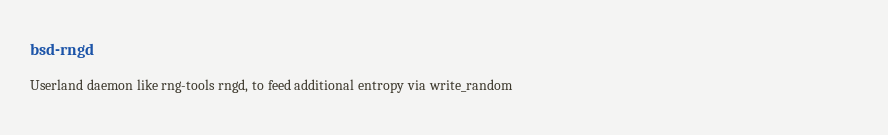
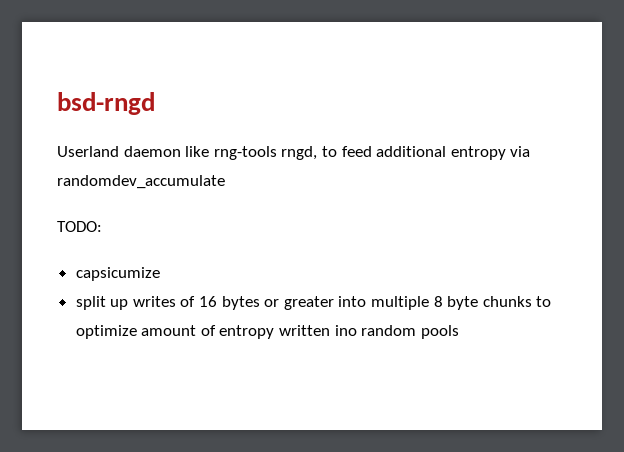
- Userland daemon like rng-tools rngd, to feed additional entropy via write_random
+ Userland daemon like rng-tools rngd, to feed additional entropy via randomdev_accumulate
+ TODO:
+ capsicumize
+ split up writes of 16 bytes or greater into multiple 8 byte chunks to optimize amount of entropy written ino random pools

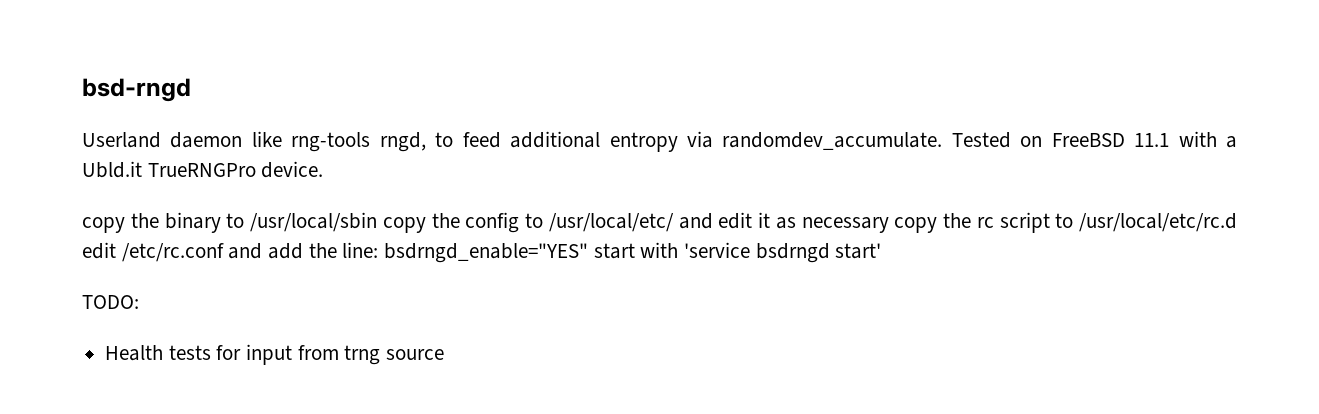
- Userland daemon like rng-tools rngd, to feed additional entropy via randomdev_accumulate
+ Userland daemon like rng-tools rngd, to feed additional entropy via randomdev_accumulate. Tested on FreeBSD 11.1 with a Ubld.it TrueRNGPro device.
+ copy the binary to /usr/local/sbin copy the config to /usr/local/etc/ and edit it as necessary copy the rc script to /usr/local/etc/rc.d edit /etc/rc.conf and add the line: bsdrngd_enable="YES" start with 'service bsdrngd start'
  TODO:
- capsicumize
- split up writes of 16 bytes or greater into multiple 8 byte chunks to optimize amount of entropy written ino random pools
+ Health tests for input from trng source

